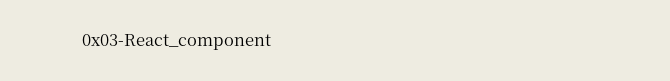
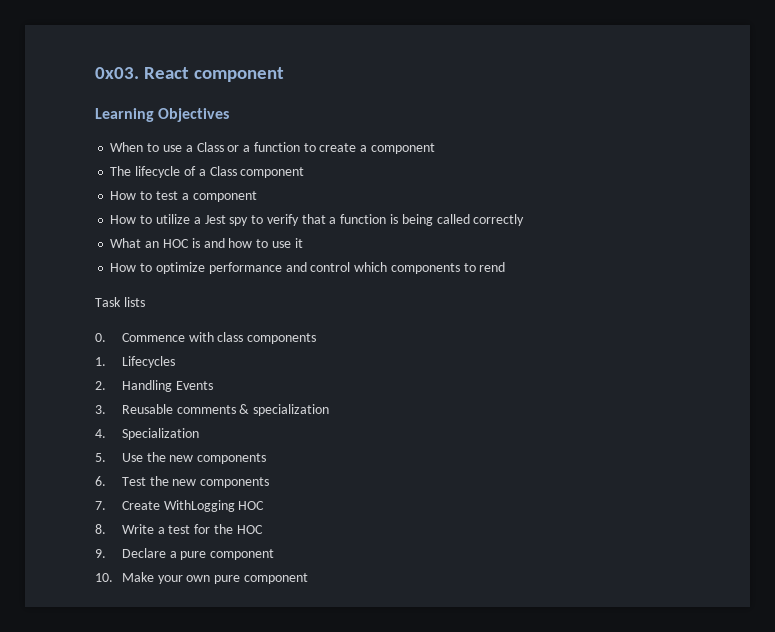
- 0x03-React_component
+ 0x03. React component
+ Learning Objectives
+ When to use a Class or a function to create a component
+ The lifecycle of a Class component
+ How to test a component
+ How to utilize a Jest spy to verify that a function is being called correctly
+ What an HOC is and how to use it
+ How to optimize performance and control which components to rend
+ Task lists
+ 0. Commence with class components
+ 1. Lifecycles
+ 2. Handling Events
+ 3. Reusable comments & specialization
+ 4. Specialization
+ 5. Use the new components
+ 6. Test the new components
+ 7. Create WithLogging HOC
+ 8. Write a test for the HOC
+ 9. Declare a pure component
+ 10. Make your own pure component

